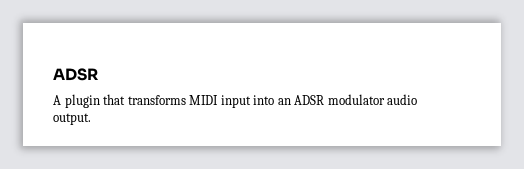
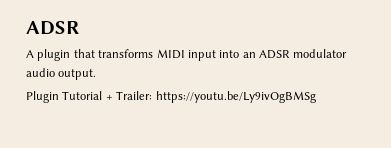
+ Plugin Tutorial + Trailer: https://youtu.be/Ly9ivOgBMSg

